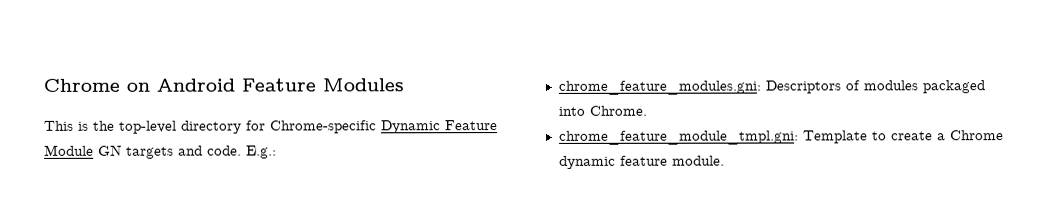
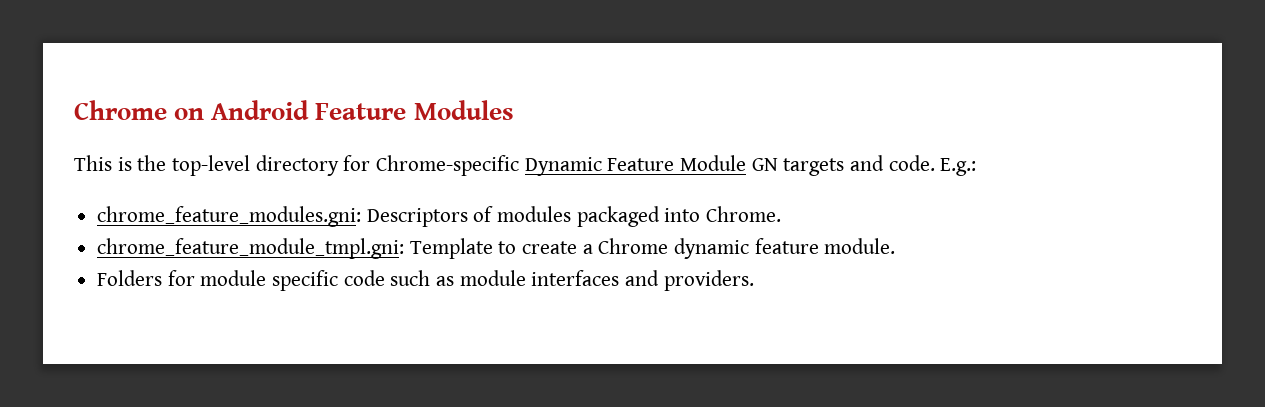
+ Folders for module specific code such as module interfaces and providers.

